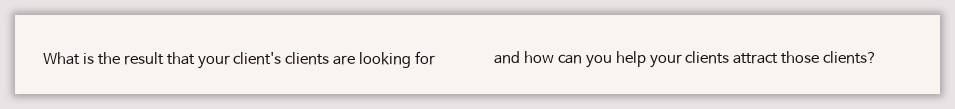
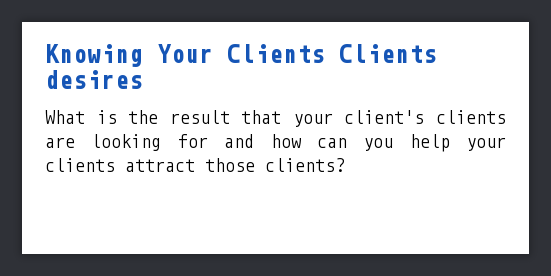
+ Knowing Your Clients Clients desires

